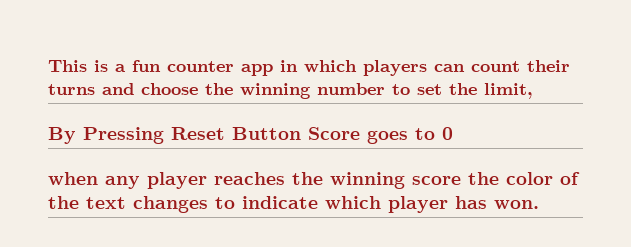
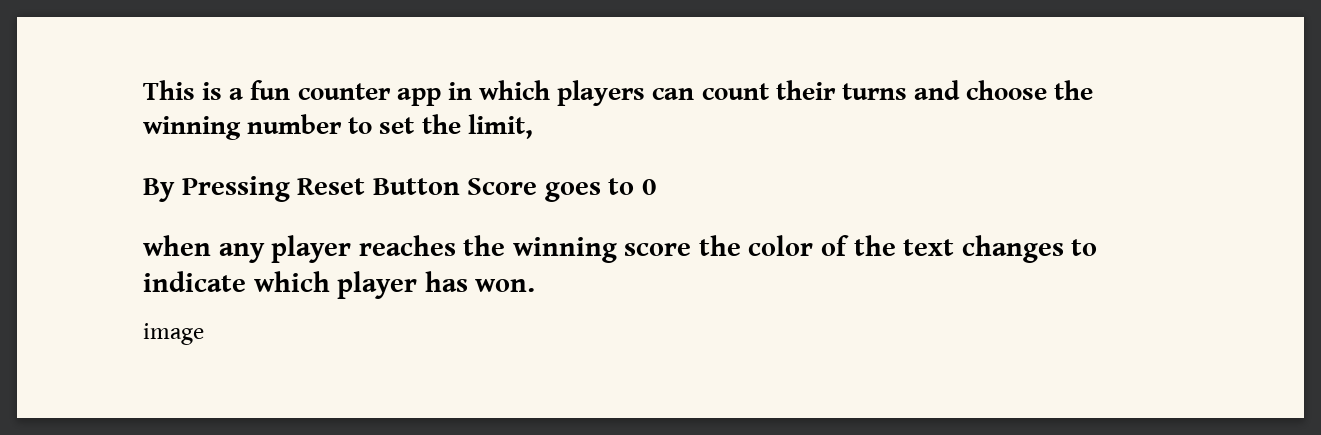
+ image

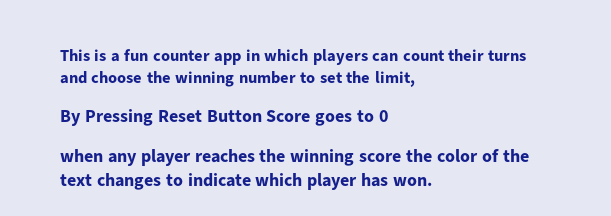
- image

